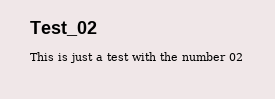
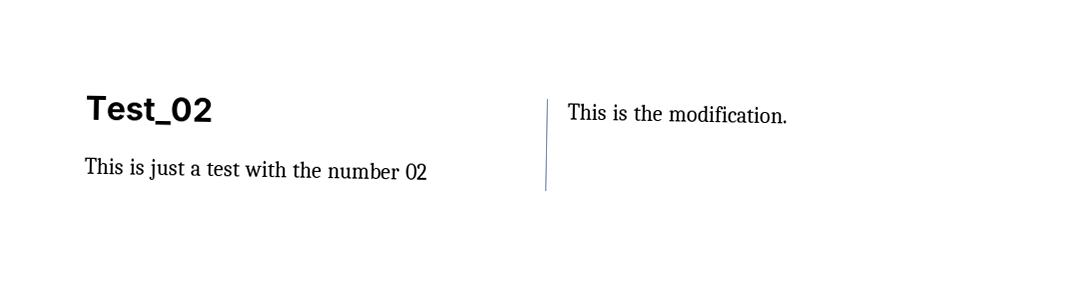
+ This is the modification.

